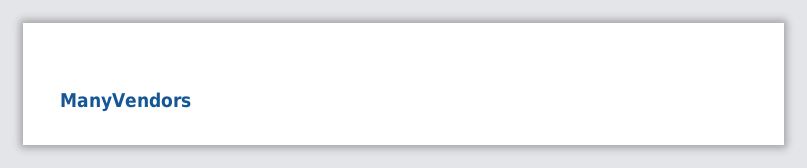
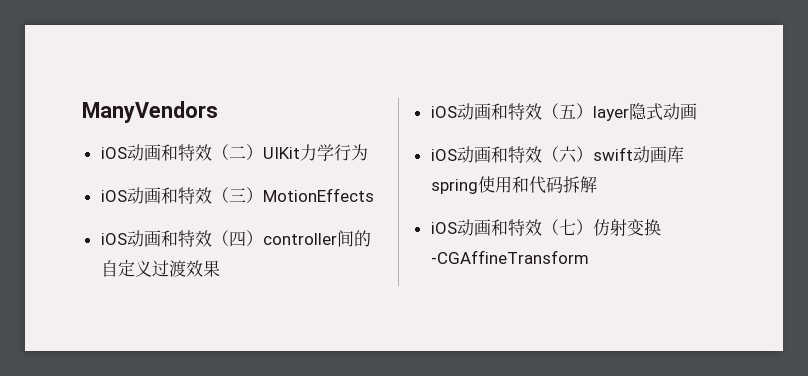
+ iOS动画和特效（二）UIKit力学行为
+ iOS动画和特效（三）MotionEffects
+ iOS动画和特效（四）controller间的自定义过渡效果
+ iOS动画和特效（五）layer隐式动画
+ iOS动画和特效（六）swift动画库spring使用和代码拆解
+ iOS动画和特效（七）仿射变换-CGAffineTransform

